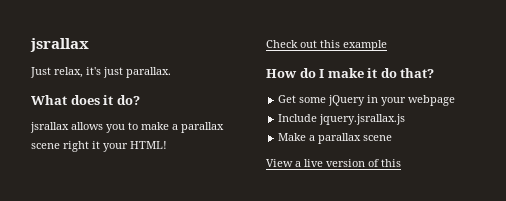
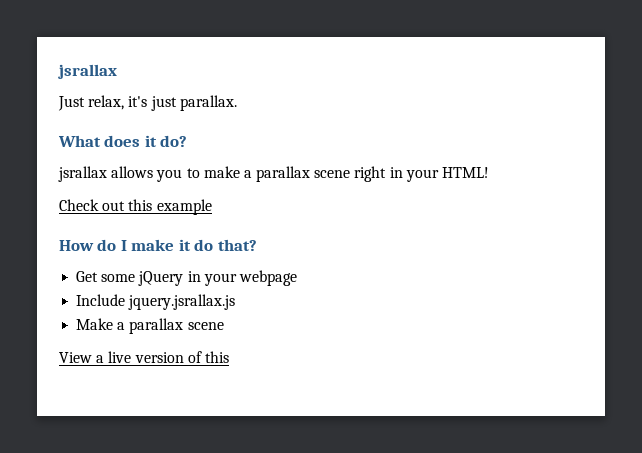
- jsrallax allows you to make a parallax scene right it your HTML!
+ jsrallax allows you to make a parallax scene right in your HTML!

